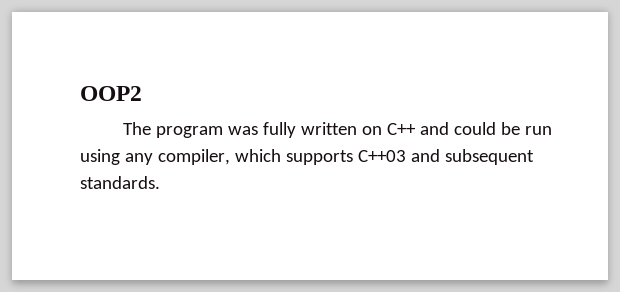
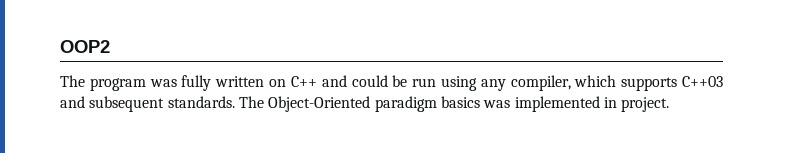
+ The Object-Oriented paradigm basics was implemented in project.

